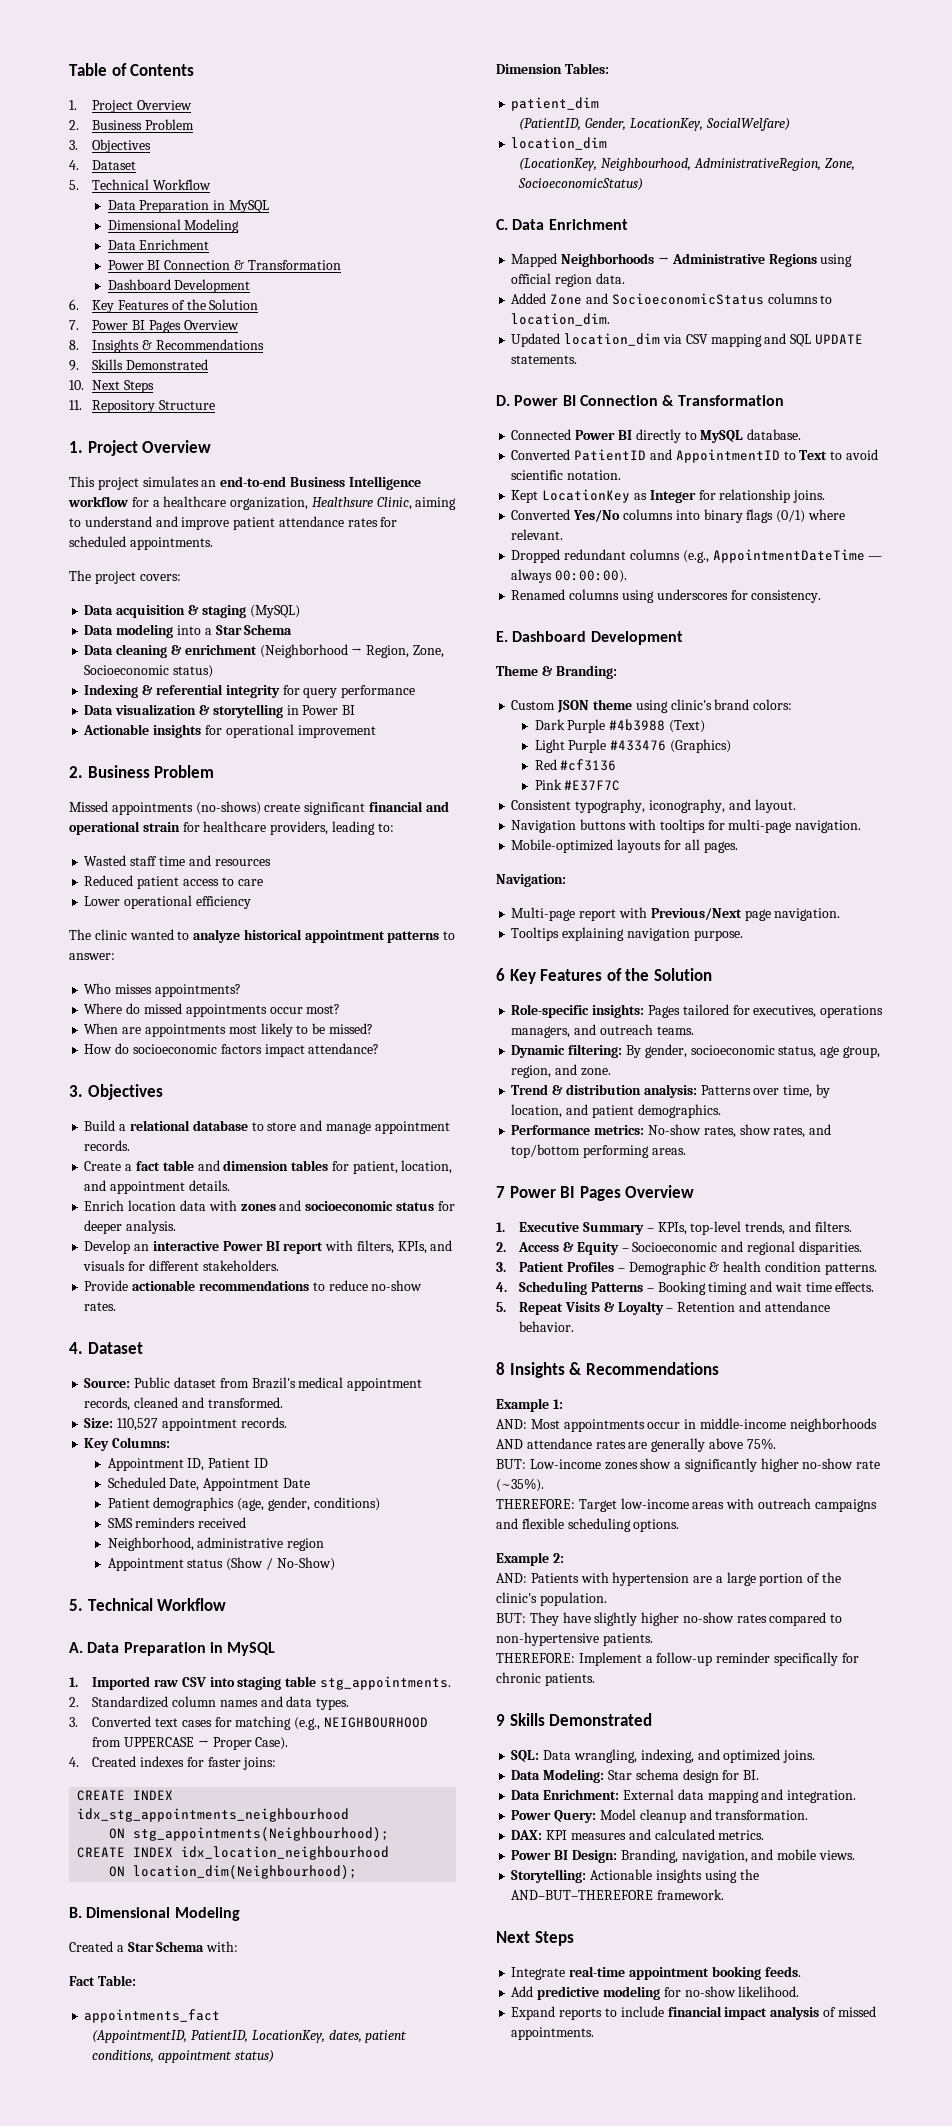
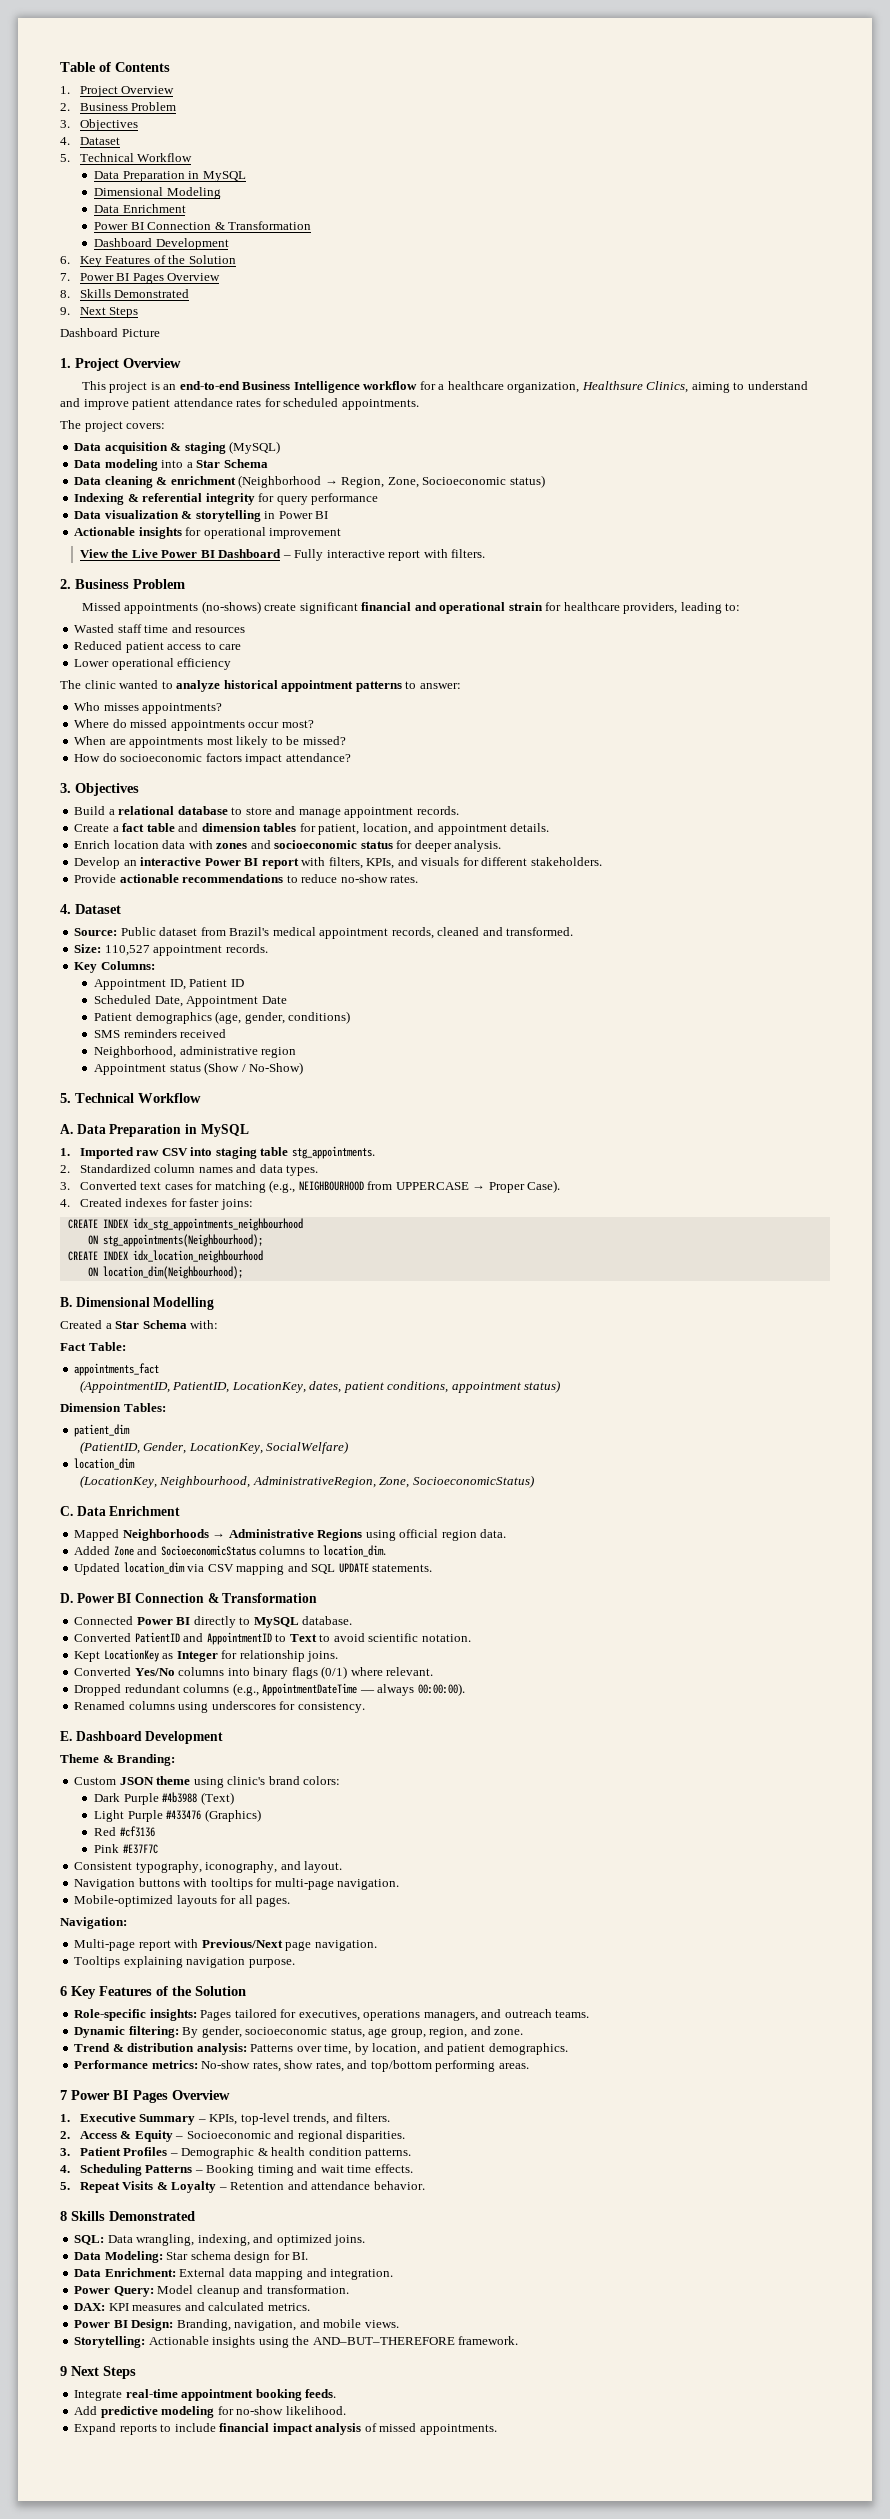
- 8. Insights & Recommendations
- 9. Skills Demonstrated
- 10. Next Steps
- 11. Repository Structure
+ 8. Skills Demonstrated
+ 9. Next Steps
+ Dashboard Picture
- This project simulates an end-to-end Business Intelligence workflow for a healthcare organization, Healthsure Clinic, aiming to understand and improve patient attendance rates for scheduled appointments.
+ This project is an end-to-end Business Intelligence workflow for a healthcare organization, Healthsure Clinics, aiming to understand and improve patient attendance rates for scheduled appointments.
+ View the Live Power BI Dashboard – Fully interactive report with filters.
- B. Dimensional Modeling
+ B. Dimensional Modelling
- 8 Insights & Recommendations
- Example 1:
- AND: Most appointments occur in middle-income neighborhoods AND attendance rates are generally above 75%.
- BUT: Low-income zones show a significantly higher no-show rate (~35%).
- THEREFORE: Target low-income areas with outreach campaigns and flexible scheduling options.
- Example 2:
- AND: Patients with hypertension are a large portion of the clinic's population.
- BUT: They have slightly higher no-show rates compared to non-hypertensive patients.
- THEREFORE: Implement a follow-up reminder specifically for chronic patients.
- 9 Skills Demonstrated
+ 8 Skills Demonstrated
  Storytelling: Actionable insights using the AND–BUT–THEREFORE framework.
- Next Steps
+ 9 Next Steps

